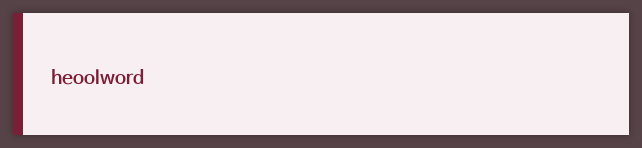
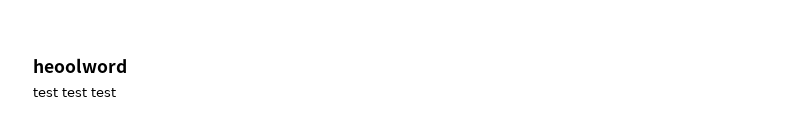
+ test test test

